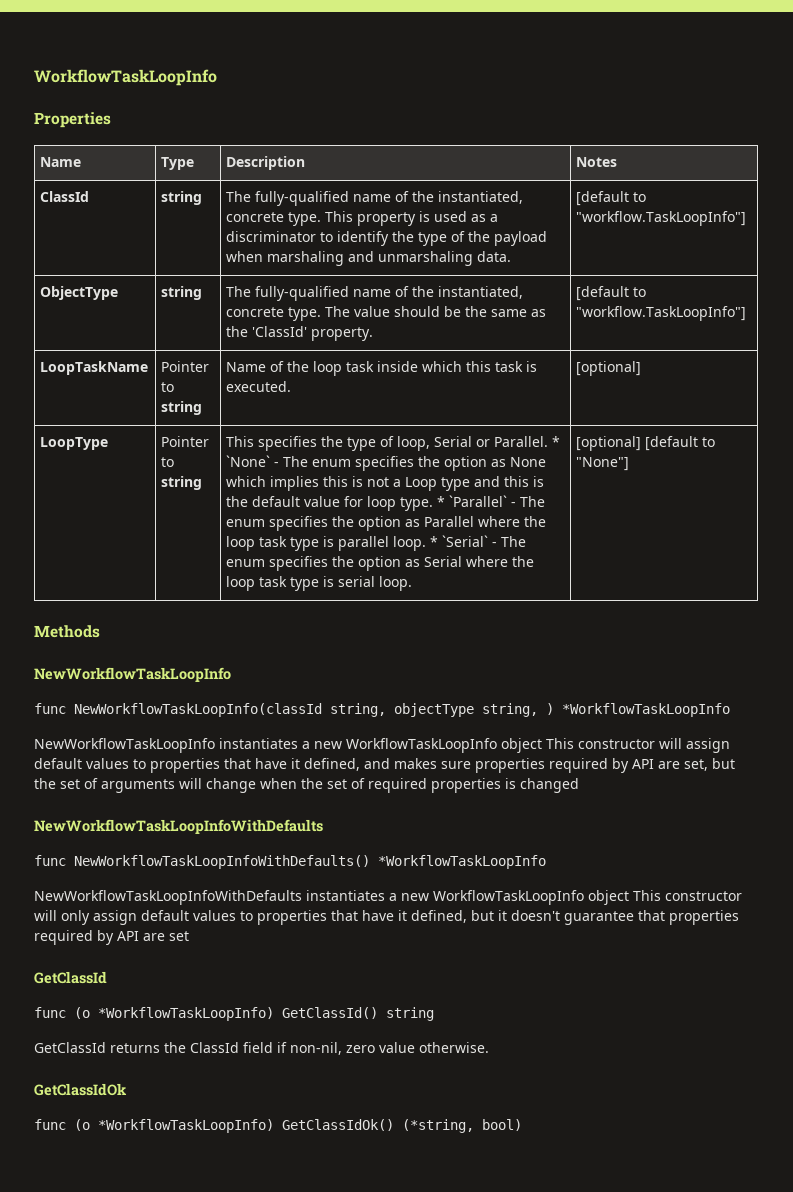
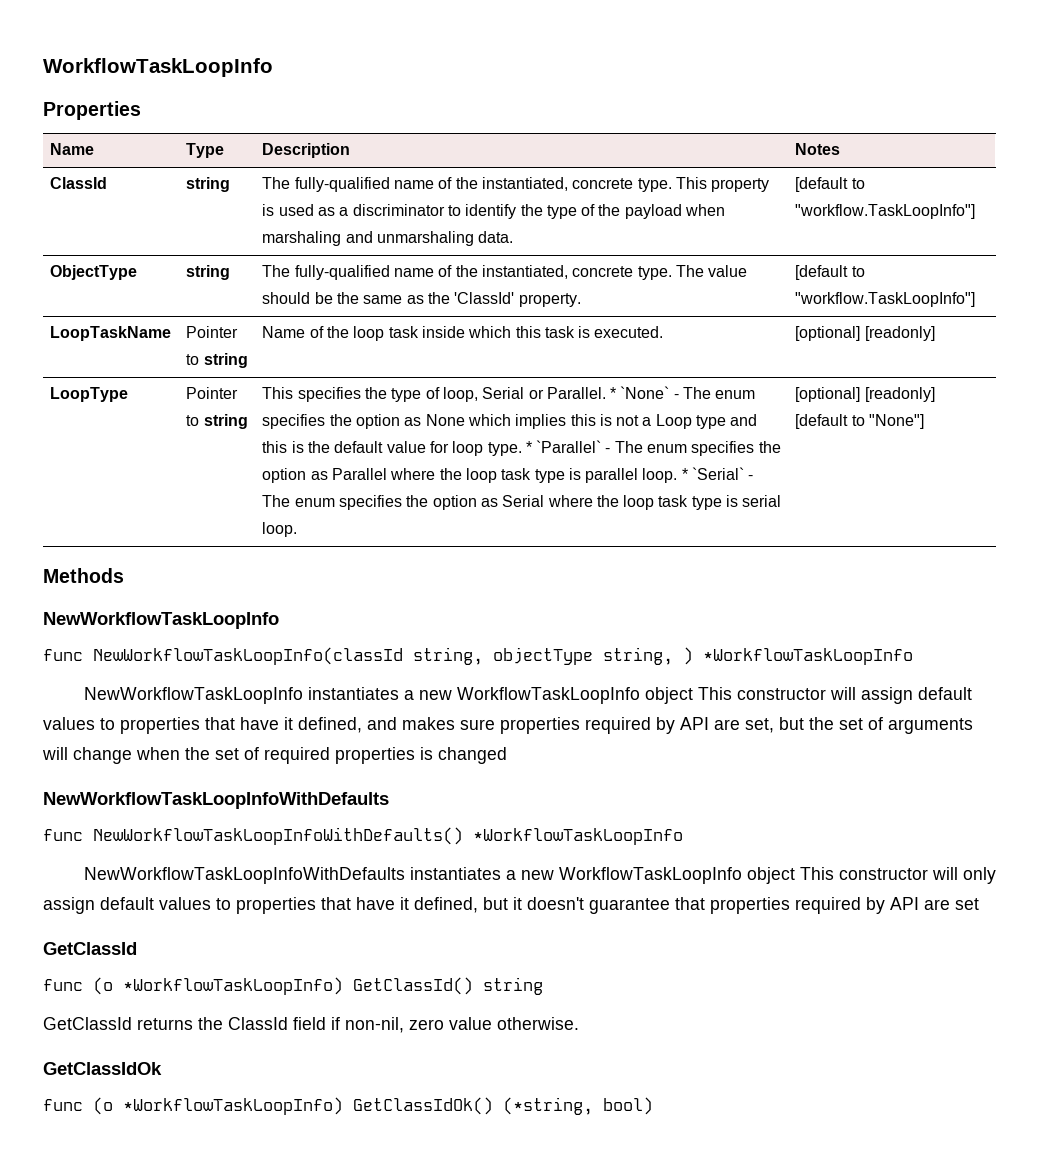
- LoopTaskName | Pointer to string | Name of the loop task inside which this task is executed. | [optional]
+ LoopTaskName | Pointer to string | Name of the loop task inside which this task is executed. | [optional] [readonly]
- [optional] [default to "None"]
+ [optional] [readonly] [default to "None"]

